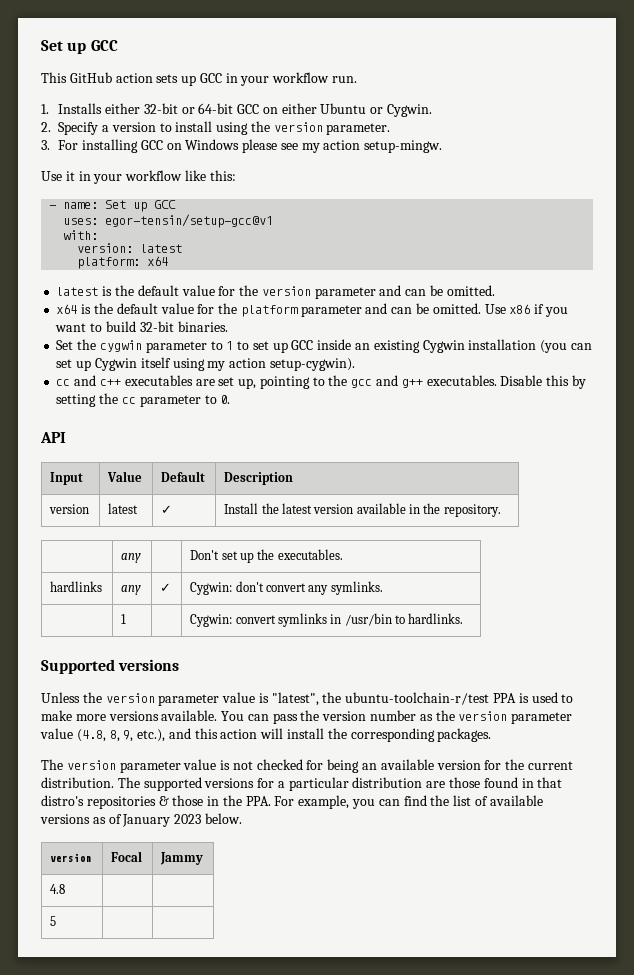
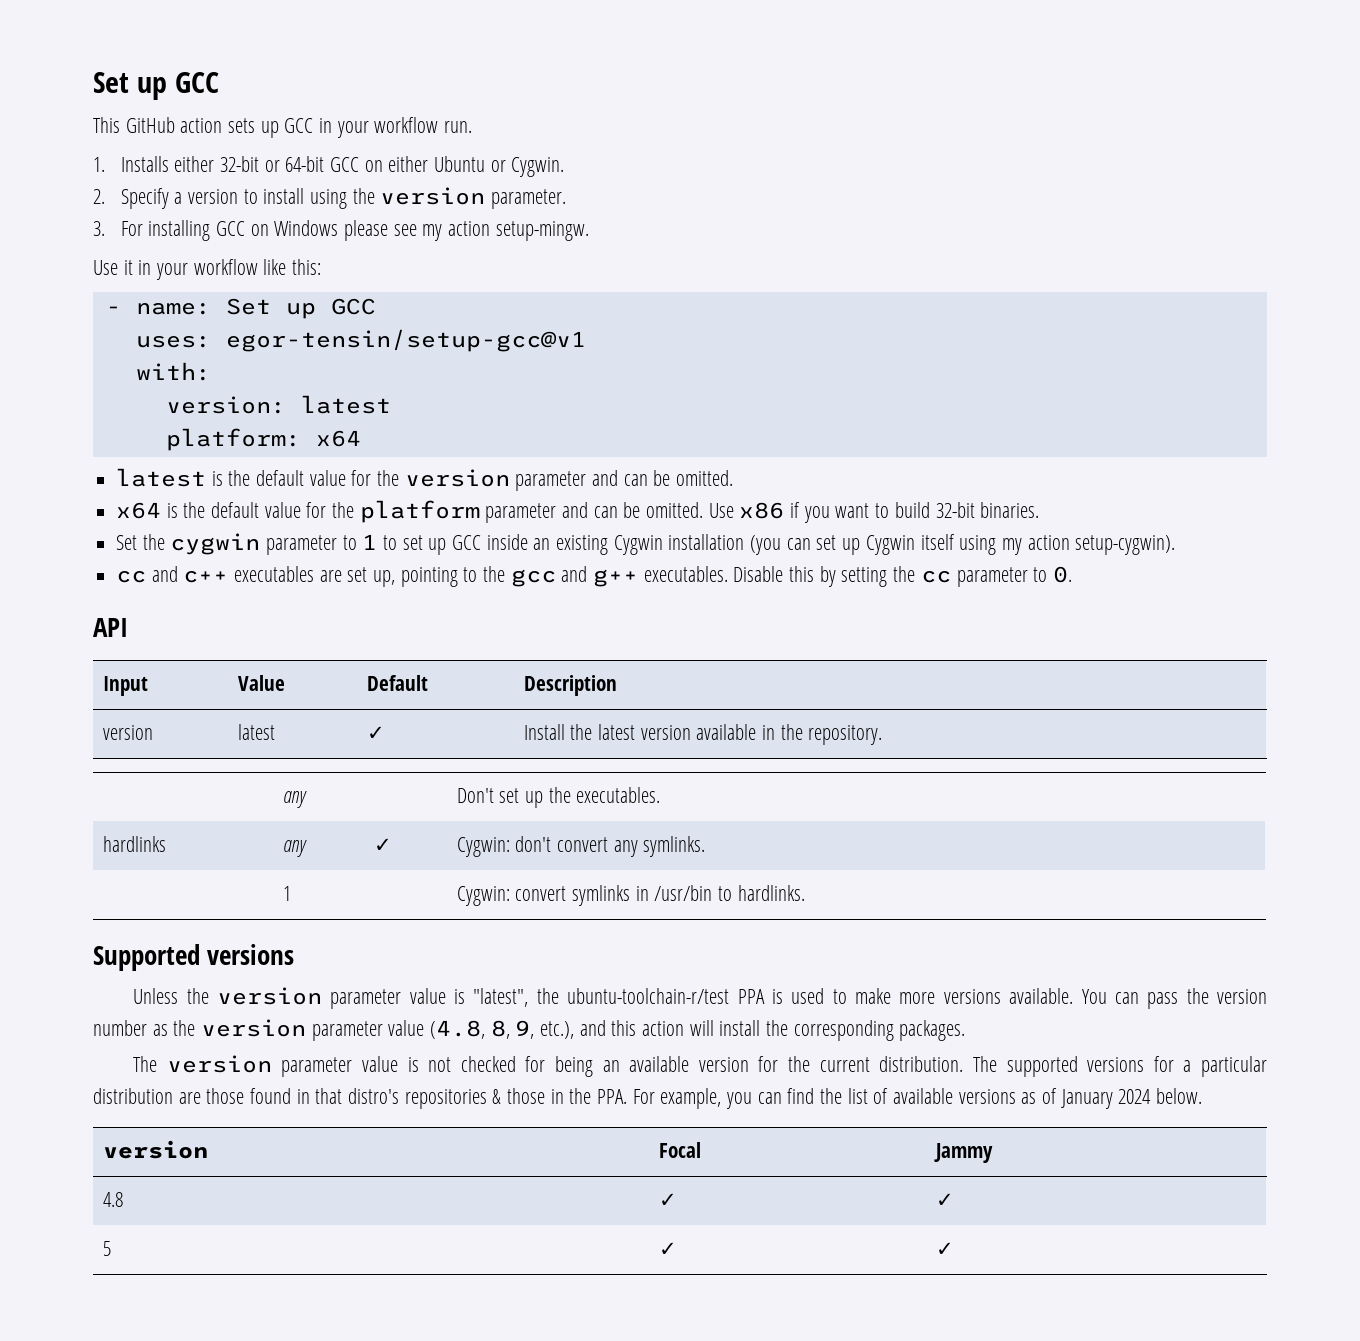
- The supported versions for a particular distribution are those found in that distro's repositories & those in the PPA. For example, you can find the list of available versions as of January 2023 below.
+ The supported versions for a particular distribution are those found in that distro's repositories & those in the PPA. For example, you can find the list of available versions as of January 2024 below.
- 4.8 | |
+ 4.8 | ✓ | ✓
- 5 | |
+ 5 | ✓ | ✓

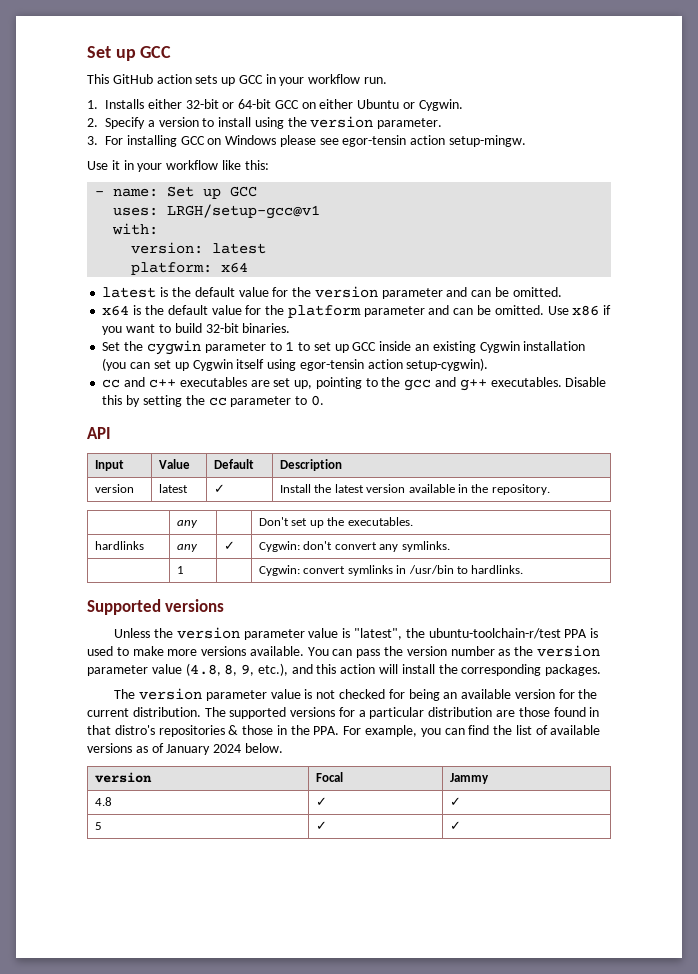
- 3. For installing GCC on Windows please see my action setup-mingw.
+ 3. For installing GCC on Windows please see egor-tensin action setup-mingw.
- uses: egor-tensin/setup-gcc@v1
+ uses: LRGH/setup-gcc@v1
- Set the cygwin parameter to 1 to set up GCC inside an existing Cygwin installation (you can set up Cygwin itself using my action setup-cygwin).
+ Set the cygwin parameter to 1 to set up GCC inside an existing Cygwin installation (you can set up Cygwin itself using egor-tensin action setup-cygwin).

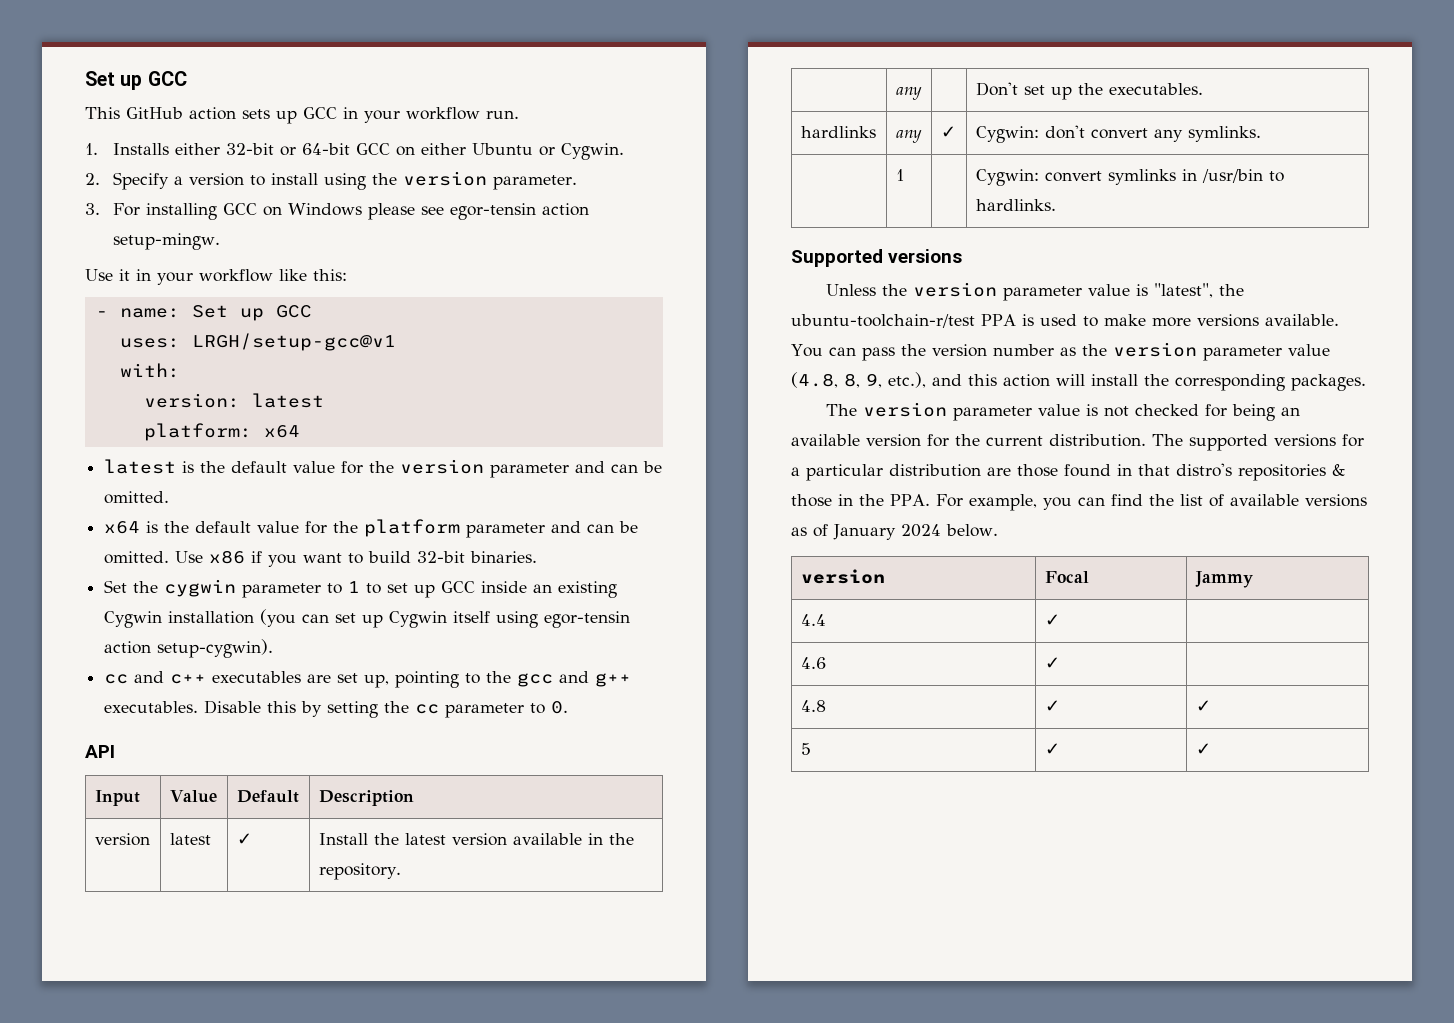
+ 4.4 | ✓ |
+ 4.6 | ✓ |

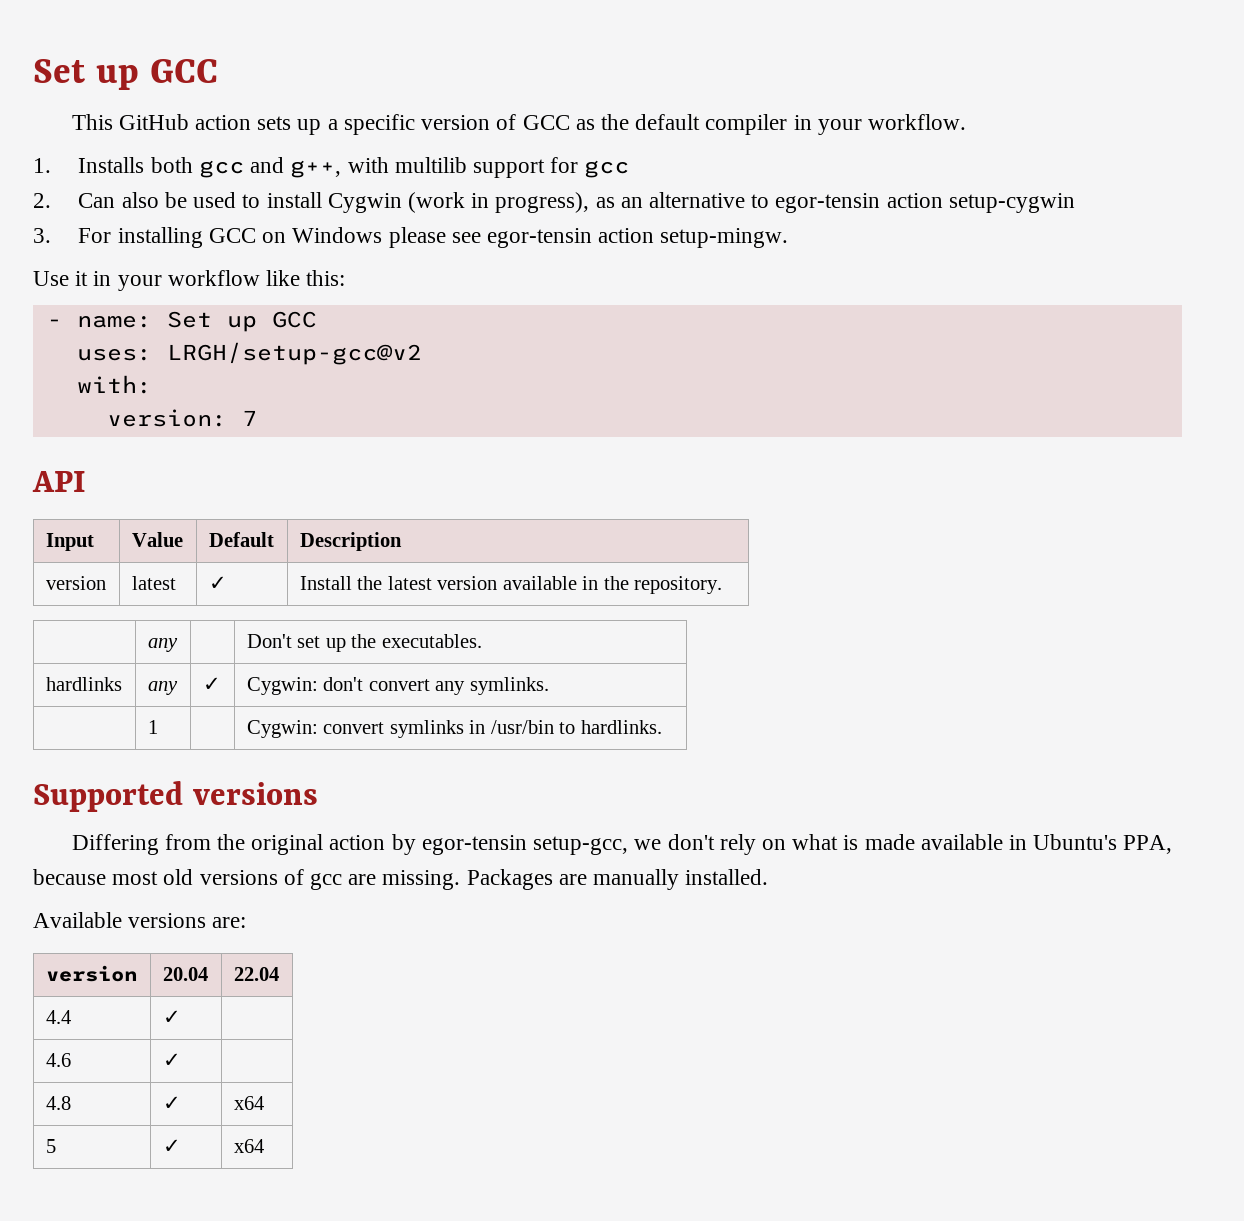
- This GitHub action sets up GCC in your workflow run.
- 1. Installs either 32-bit or 64-bit GCC on either Ubuntu or Cygwin.
- 2. Specify a version to install using the version parameter.
+ This GitHub action sets up a specific version of GCC as the default compiler in your workflow.
+ 1. Installs both gcc and g++, with multilib support for gcc
+ 2. Can also be used to install Cygwin (work in progress), as an alternative to egor-tensin action setup-cygwin
- uses: LRGH/setup-gcc@v1
+ uses: LRGH/setup-gcc@v2
- version: latest
- platform: x64
- latest is the default value for the version parameter and can be omitted.
- x64 is the default value for the platform parameter and can be omitted. Use x86 if you want to build 32-bit binaries.
- Set the cygwin parameter to 1 to set up GCC inside an existing Cygwin installation (you can set up Cygwin itself using egor-tensin action setup-cygwin).
- cc and c++ executables are set up, pointing to the gcc and g++ executables. Disable this by setting the cc parameter to 0.
+ version: 7
- Unless the version parameter value is "latest", the ubuntu-toolchain-r/test PPA is used to make more versions available. You can pass the version number as the version parameter value (4.8, 8, 9, etc.), and this action will install the corresponding packages.
- The version parameter value is not checked for being an available version for the current distribution. The supported versions for a particular distribution are those found in that distro's repositories & those in the PPA. For example, you can find the list of available versions as of January 2024 below.
- version | Focal | Jammy
+ Differing from the original action by egor-tensin setup-gcc, we don't rely on what is made available in Ubuntu's PPA, because most old versions of gcc are missing. Packages are manually installed.
+ Available versions are:
+ version | 20.04 | 22.04
- 4.8 | ✓ | ✓
+ 4.8 | ✓ | x64
- 5 | ✓ | ✓
+ 5 | ✓ | x64

